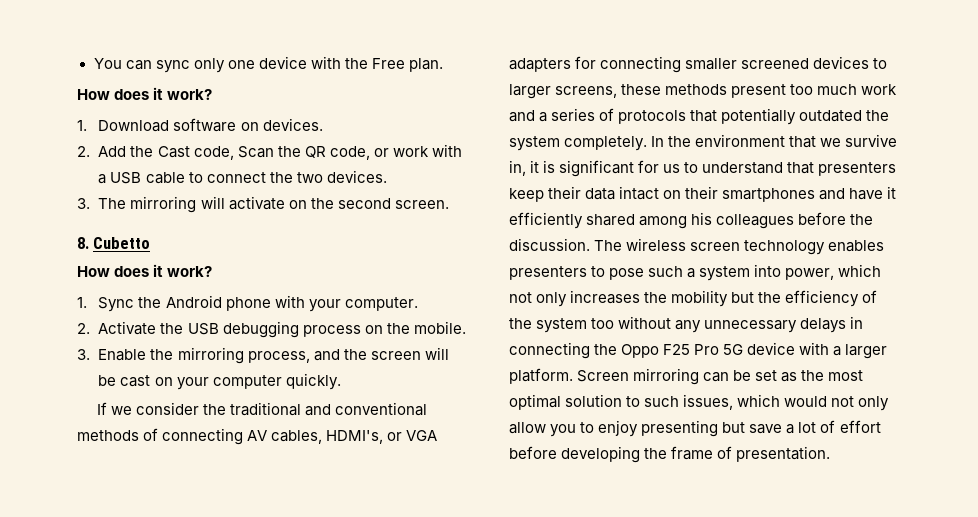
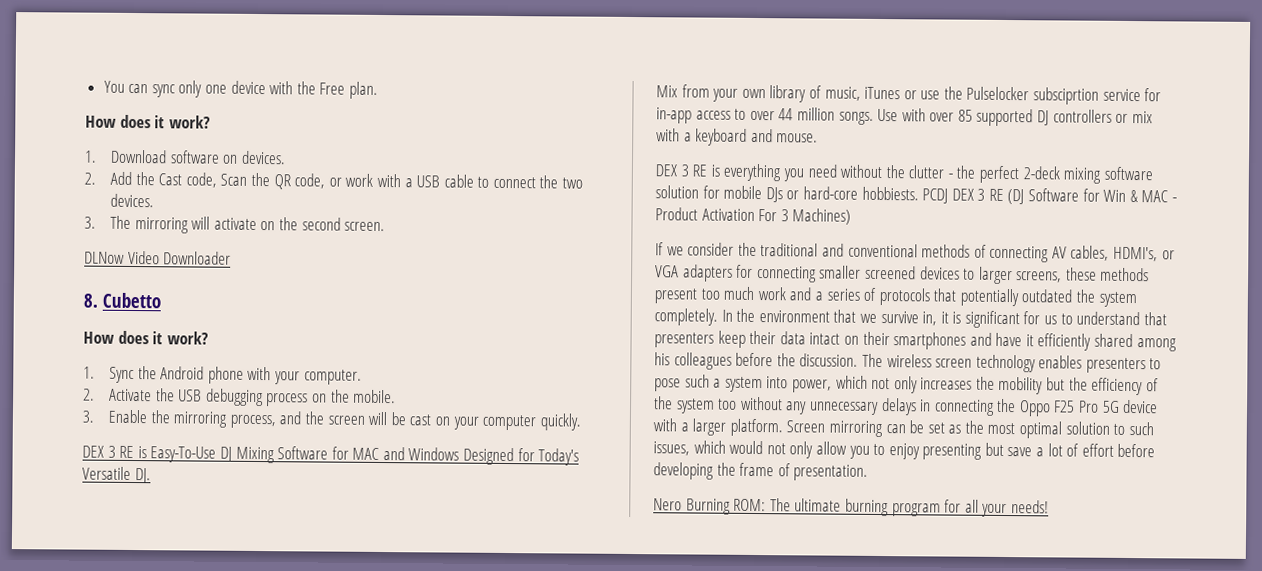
+ DLNow Video Downloader
+ DEX 3 RE is Easy-To-Use DJ Mixing Software for MAC and Windows Designed for Today's Versatile DJ.
+ Mix from your own library of music, iTunes or use the Pulselocker subsciprtion service for in-app access to over 44 million songs. Use with over 85 supported DJ controllers or mix with a keyboard and mouse.
+ DEX 3 RE is everything you need without the clutter - the perfect 2-deck mixing software solution for mobile DJs or hard-core hobbiests. PCDJ DEX 3 RE (DJ Software for Win & MAC - Product Activation For 3 Machines)
+ Nero Burning ROM: The ultimate burning program for all your needs!

